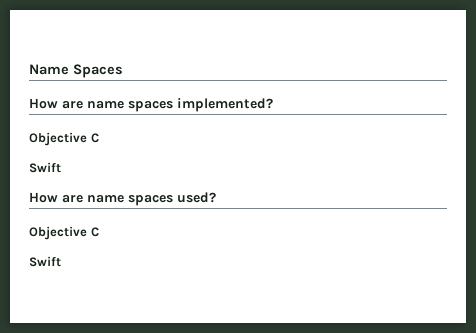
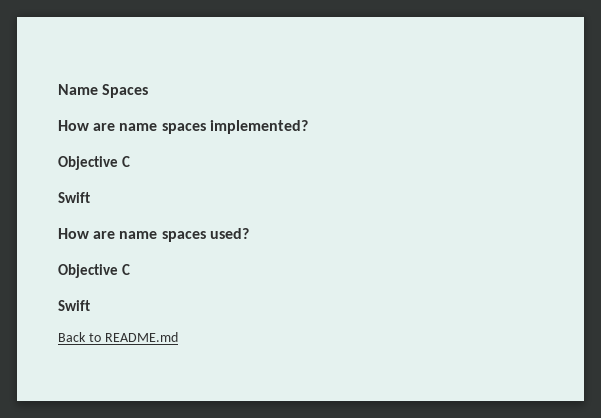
+ Back to README.md

